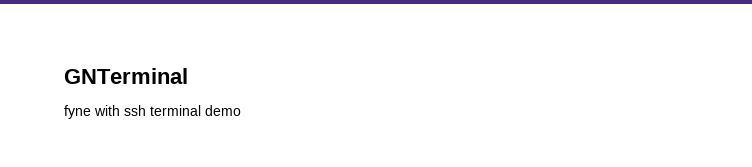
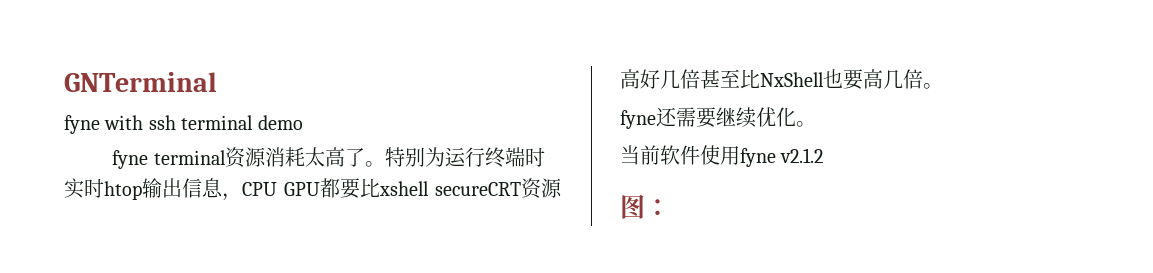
+ fyne terminal资源消耗太高了。特别为运行终端时实时htop输出信息，CPU GPU都要比xshell secureCRT资源高好几倍甚至比NxShell也要高几倍。
+ fyne还需要继续优化。
+ 当前软件使用fyne v2.1.2
+ 图：

